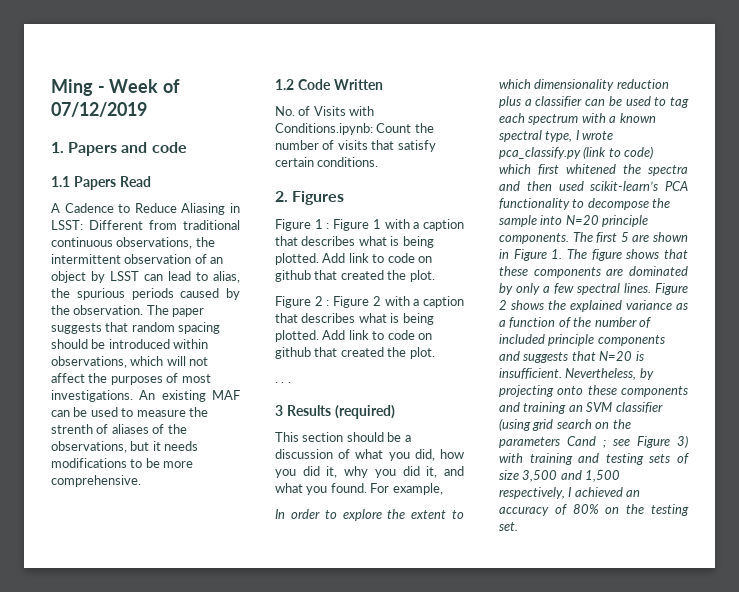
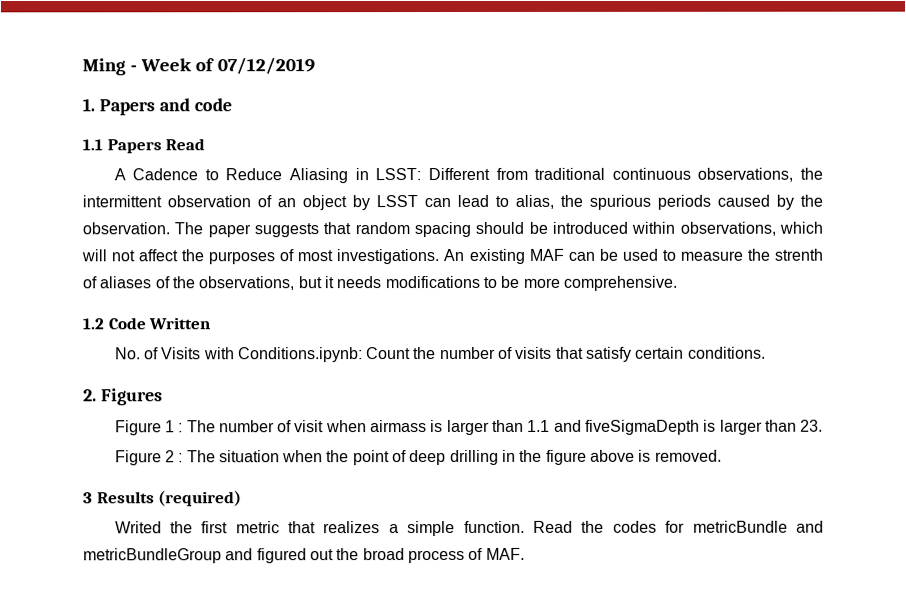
- Figure 1 : Figure 1 with a caption that describes what is being plotted. Add link to code on github that created the plot.
- Figure 2 : Figure 2 with a caption that describes what is being plotted. Add link to code on github that created the plot.
- . . .
+ Figure 1 : The number of visit when airmass is larger than 1.1 and fiveSigmaDepth is larger than 23.
+ Figure 2 : The situation when the point of deep drilling in the figure above is removed.
  3 Results (required)
- This section should be a discussion of what you did, how you did it, why you did it, and what you found. For example,
- In order to explore the extent to which dimensionality reduction plus a classifier can be used to tag each spectrum with a known spectral type, I wrote pca_classify.py (link to code) which first whitened the spectra and then used scikit-learn’s PCA functionality to decompose the sample into N=20 principle components. The first 5 are shown in Figure 1. The figure shows that these components are dominated by only a few spectral lines. Figure 2 shows the explained variance as a function of the number of included principle components and suggests that N=20 is insufficient. Nevertheless, by projecting onto these components and training an SVM classifier (using grid search on the parameters Cand ; see Figure 3) with training and testing sets of size 3,500 and 1,500 respectively, I achieved an accuracy of 80% on the testing set.
+ Writed the first metric that realizes a simple function. Read the codes for metricBundle and metricBundleGroup and figured out the broad process of MAF.

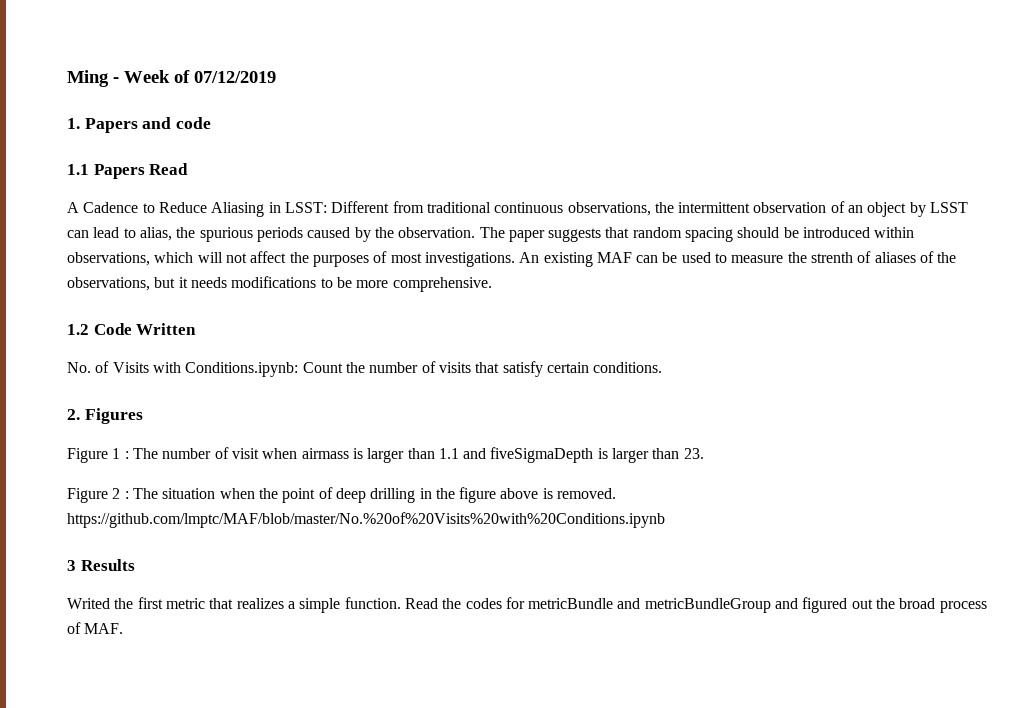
- Figure 2 : The situation when the point of deep drilling in the figure above is removed.
+ Figure 2 : The situation when the point of deep drilling in the figure above is removed. https://github.com/lmptc/MAF/blob/master/No.%20of%20Visits%20with%20Conditions.ipynb
- 3 Results (required)
+ 3 Results

